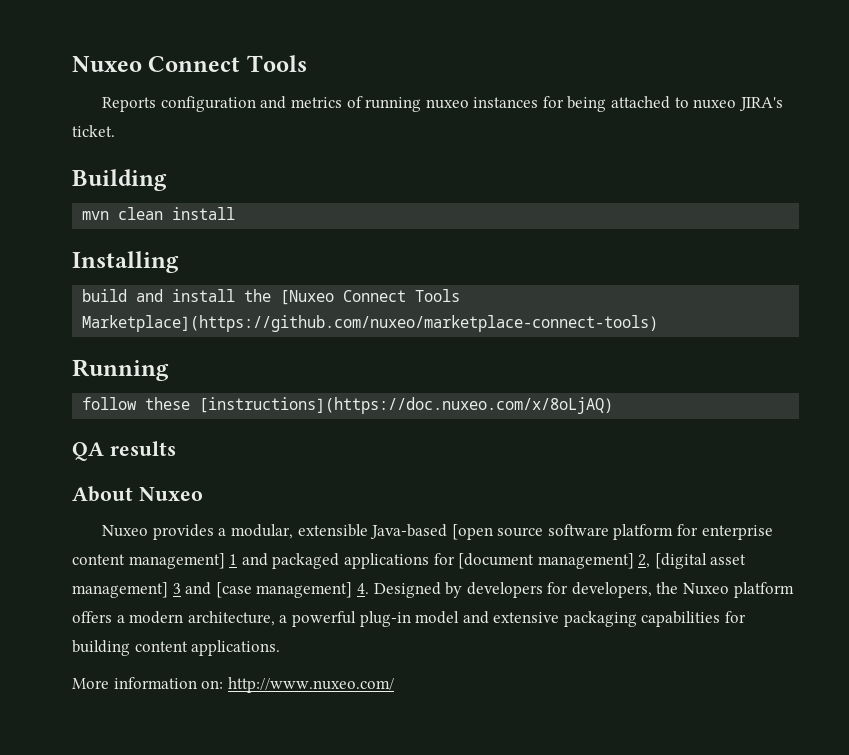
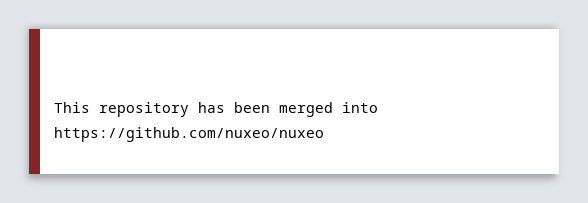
- Nuxeo Connect Tools
- Reports configuration and metrics of running nuxeo instances for being attached to nuxeo JIRA's ticket.
- Building
- mvn clean install
- Installing
- build and install the [Nuxeo Connect Tools Marketplace](https://github.com/nuxeo/marketplace-connect-tools)
- Running
- follow these [instructions](https://doc.nuxeo.com/x/8oLjAQ)
- QA results
- About Nuxeo
- Nuxeo provides a modular, extensible Java-based [open source software platform for enterprise content management] 1 and packaged applications for [document management] 2, [digital asset management] 3 and [case management] 4. Designed by developers for developers, the Nuxeo platform offers a modern architecture, a powerful plug-in model and extensive packaging capabilities for building content applications.
- More information on: http://www.nuxeo.com/
+ This repository has been merged into https://github.com/nuxeo/nuxeo

